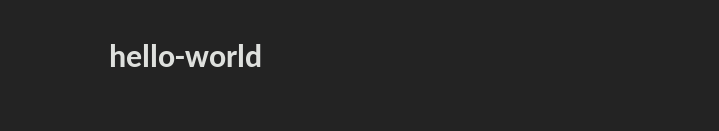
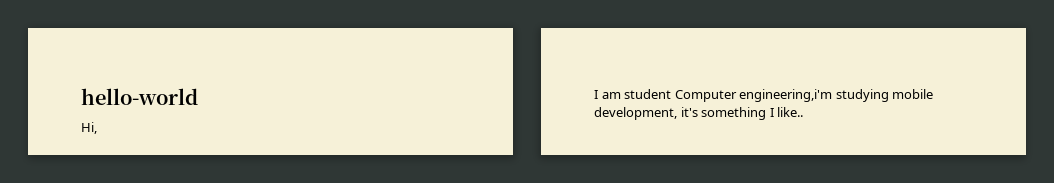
+ Hi,
+ I am student Computer engineering,i'm studying mobile development, it's something I like..

